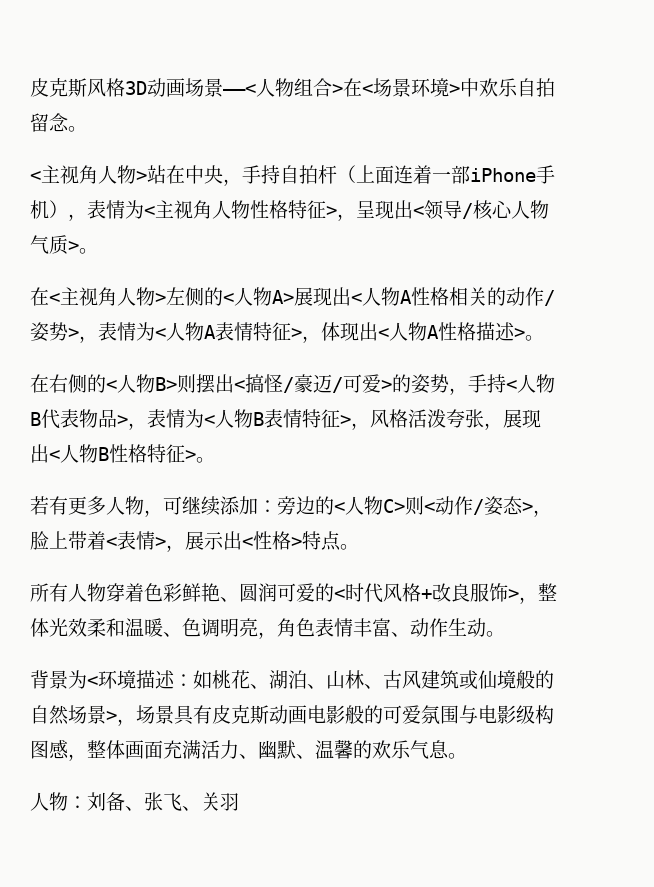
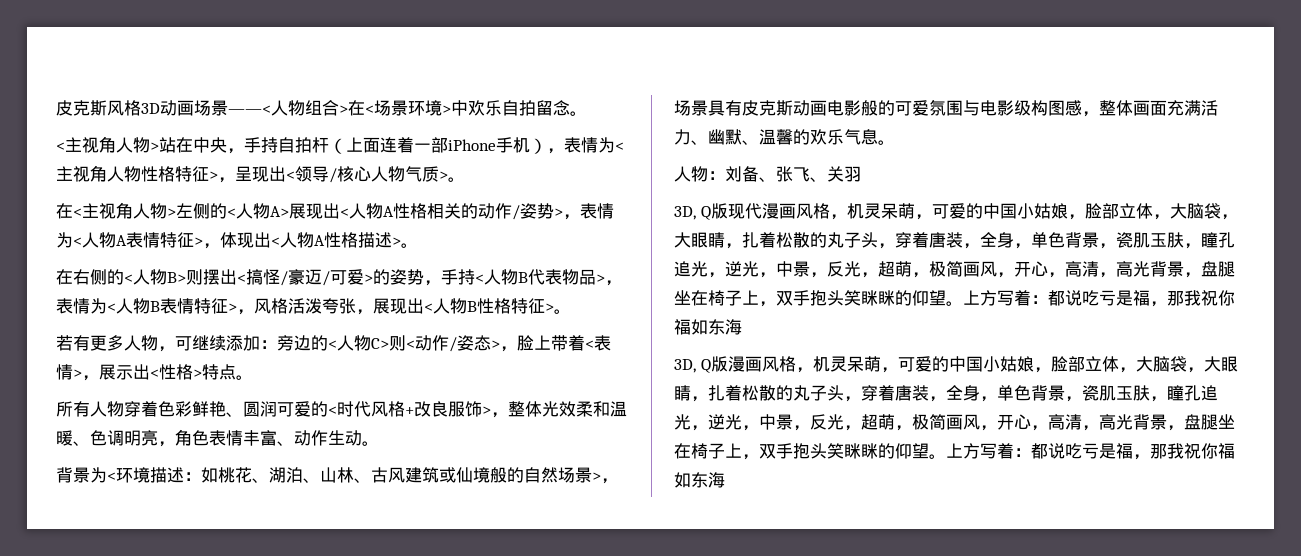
+ 3D, Q版现代漫画风格，机灵呆萌，可爱的中国小姑娘，脸部立体，大脑袋，大眼睛，扎着松散的丸子头，穿着唐装，全身，单色背景，瓷肌玉肤，瞳孔追光，逆光，中景，反光，超萌，极简画风，开心，高清，高光背景，盘腿坐在椅子上，双手抱头笑眯眯的仰望。上方写着：都说吃亏是福，那我祝你福如东海
+ 3D, Q版漫画风格，机灵呆萌，可爱的中国小姑娘，脸部立体，大脑袋，大眼睛，扎着松散的丸子头，穿着唐装，全身，单色背景，瓷肌玉肤，瞳孔追光，逆光，中景，反光，超萌，极简画风，开心，高清，高光背景，盘腿坐在椅子上，双手抱头笑眯眯的仰望。上方写着：都说吃亏是福，那我祝你福如东海

